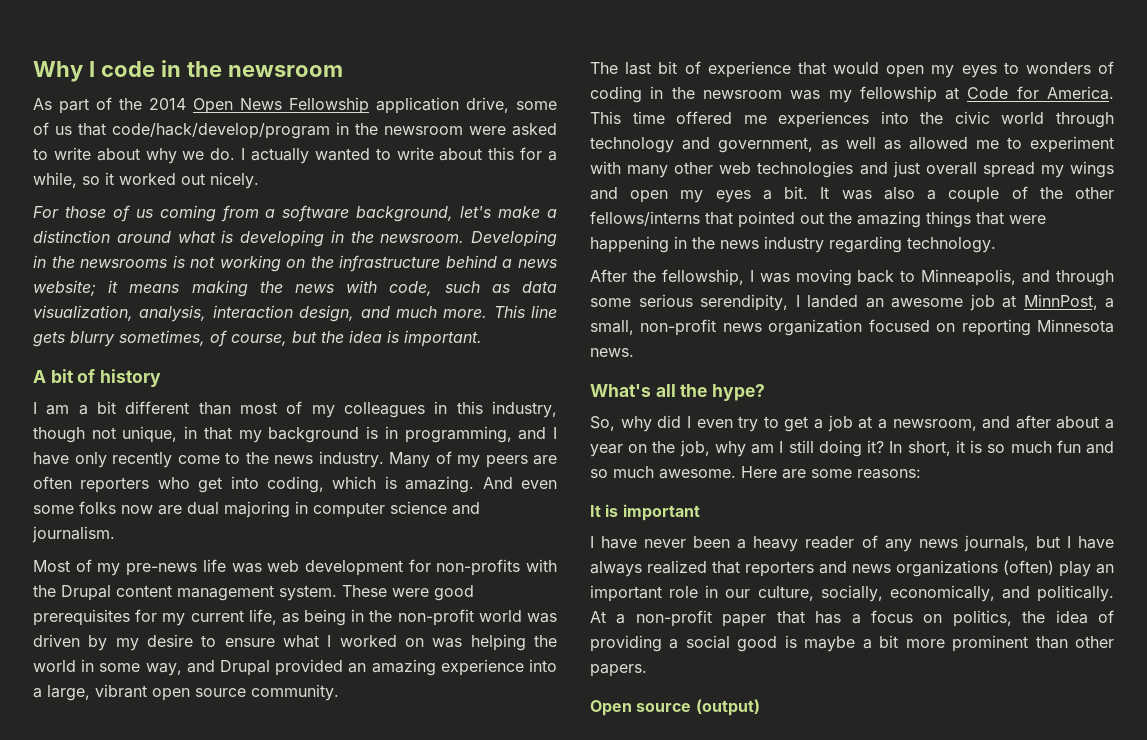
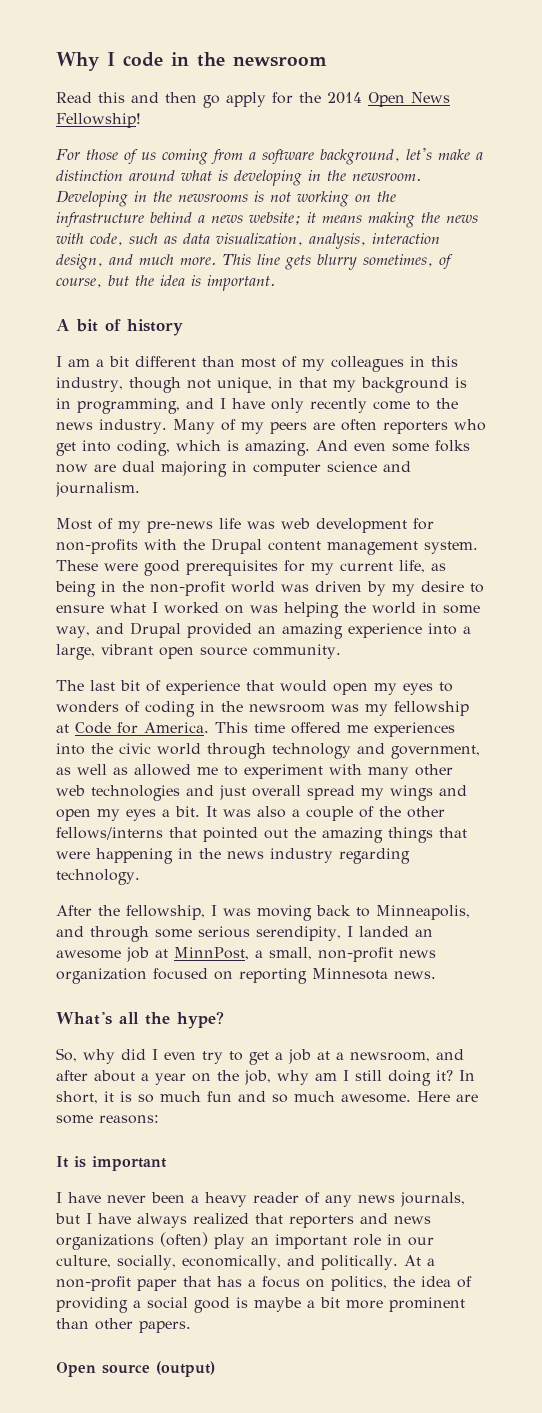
- As part of the 2014 Open News Fellowship application drive, some of us that code/hack/develop/program in the newsroom were asked to write about why we do. I actually wanted to write about this for a while, so it worked out nicely.
+ Read this and then go apply for the 2014 Open News Fellowship!

